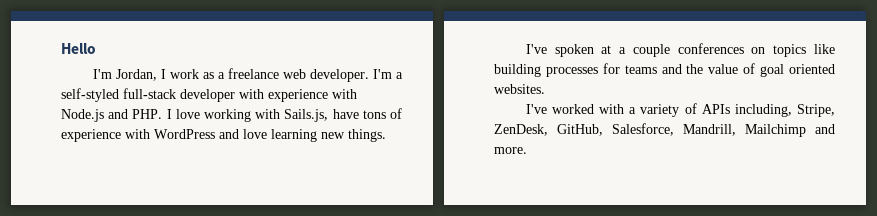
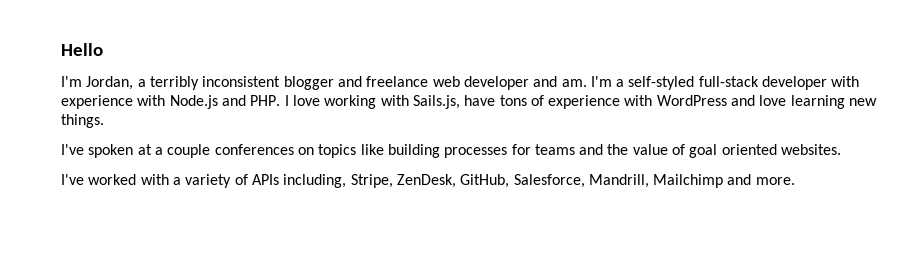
- I'm Jordan, I work as a freelance web developer.
+ I'm Jordan, a terribly inconsistent blogger and freelance web developer and am.

